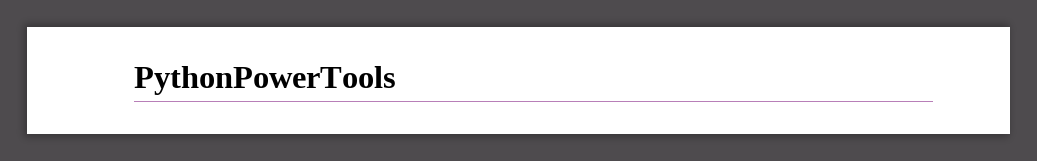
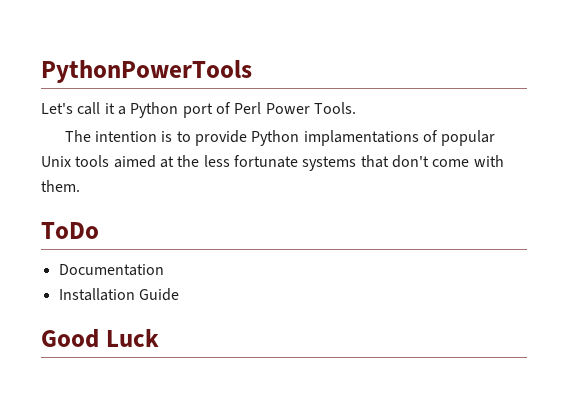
+ Let's call it a Python port of Perl Power Tools.
+ The intention is to provide Python implamentations of popular Unix tools aimed at the less fortunate systems that don't come with them.
+ ToDo
+ Documentation
+ Installation Guide
+ Good Luck

